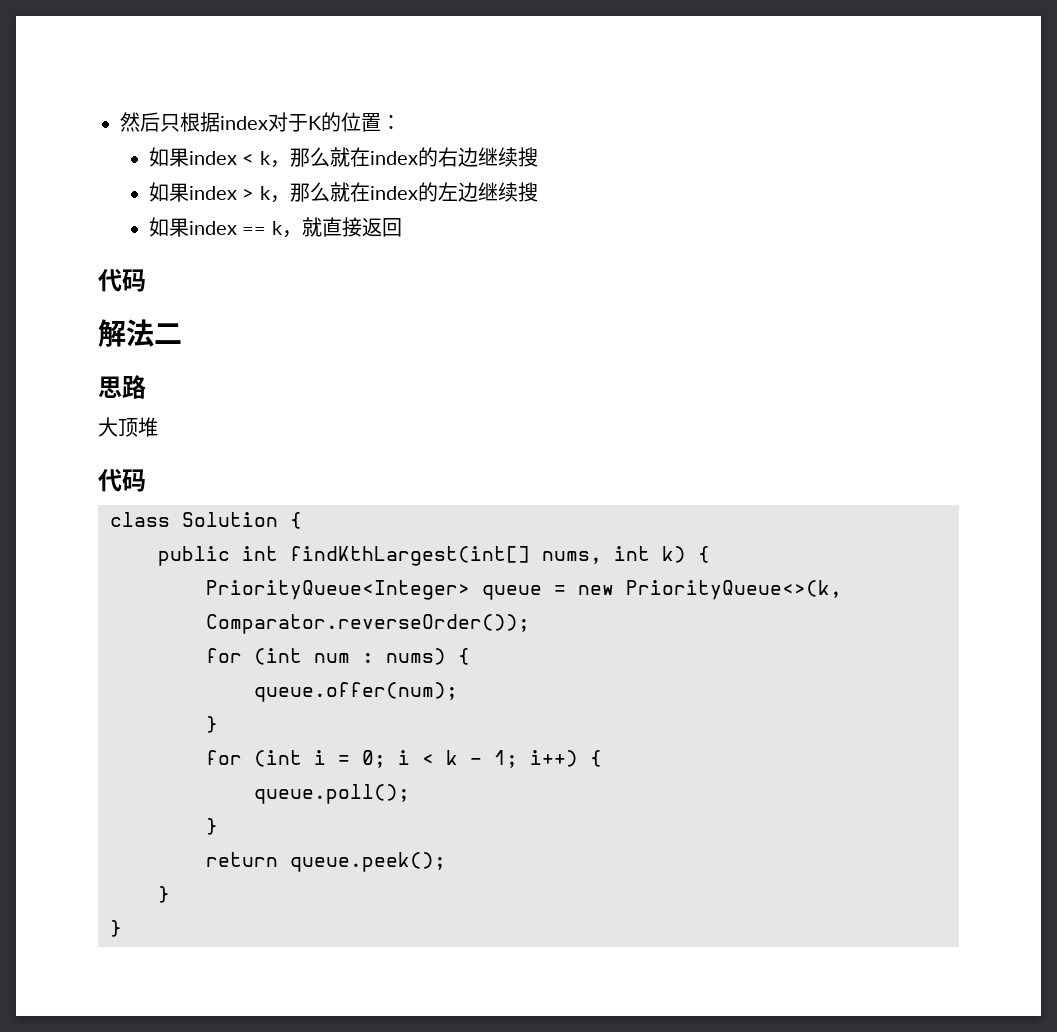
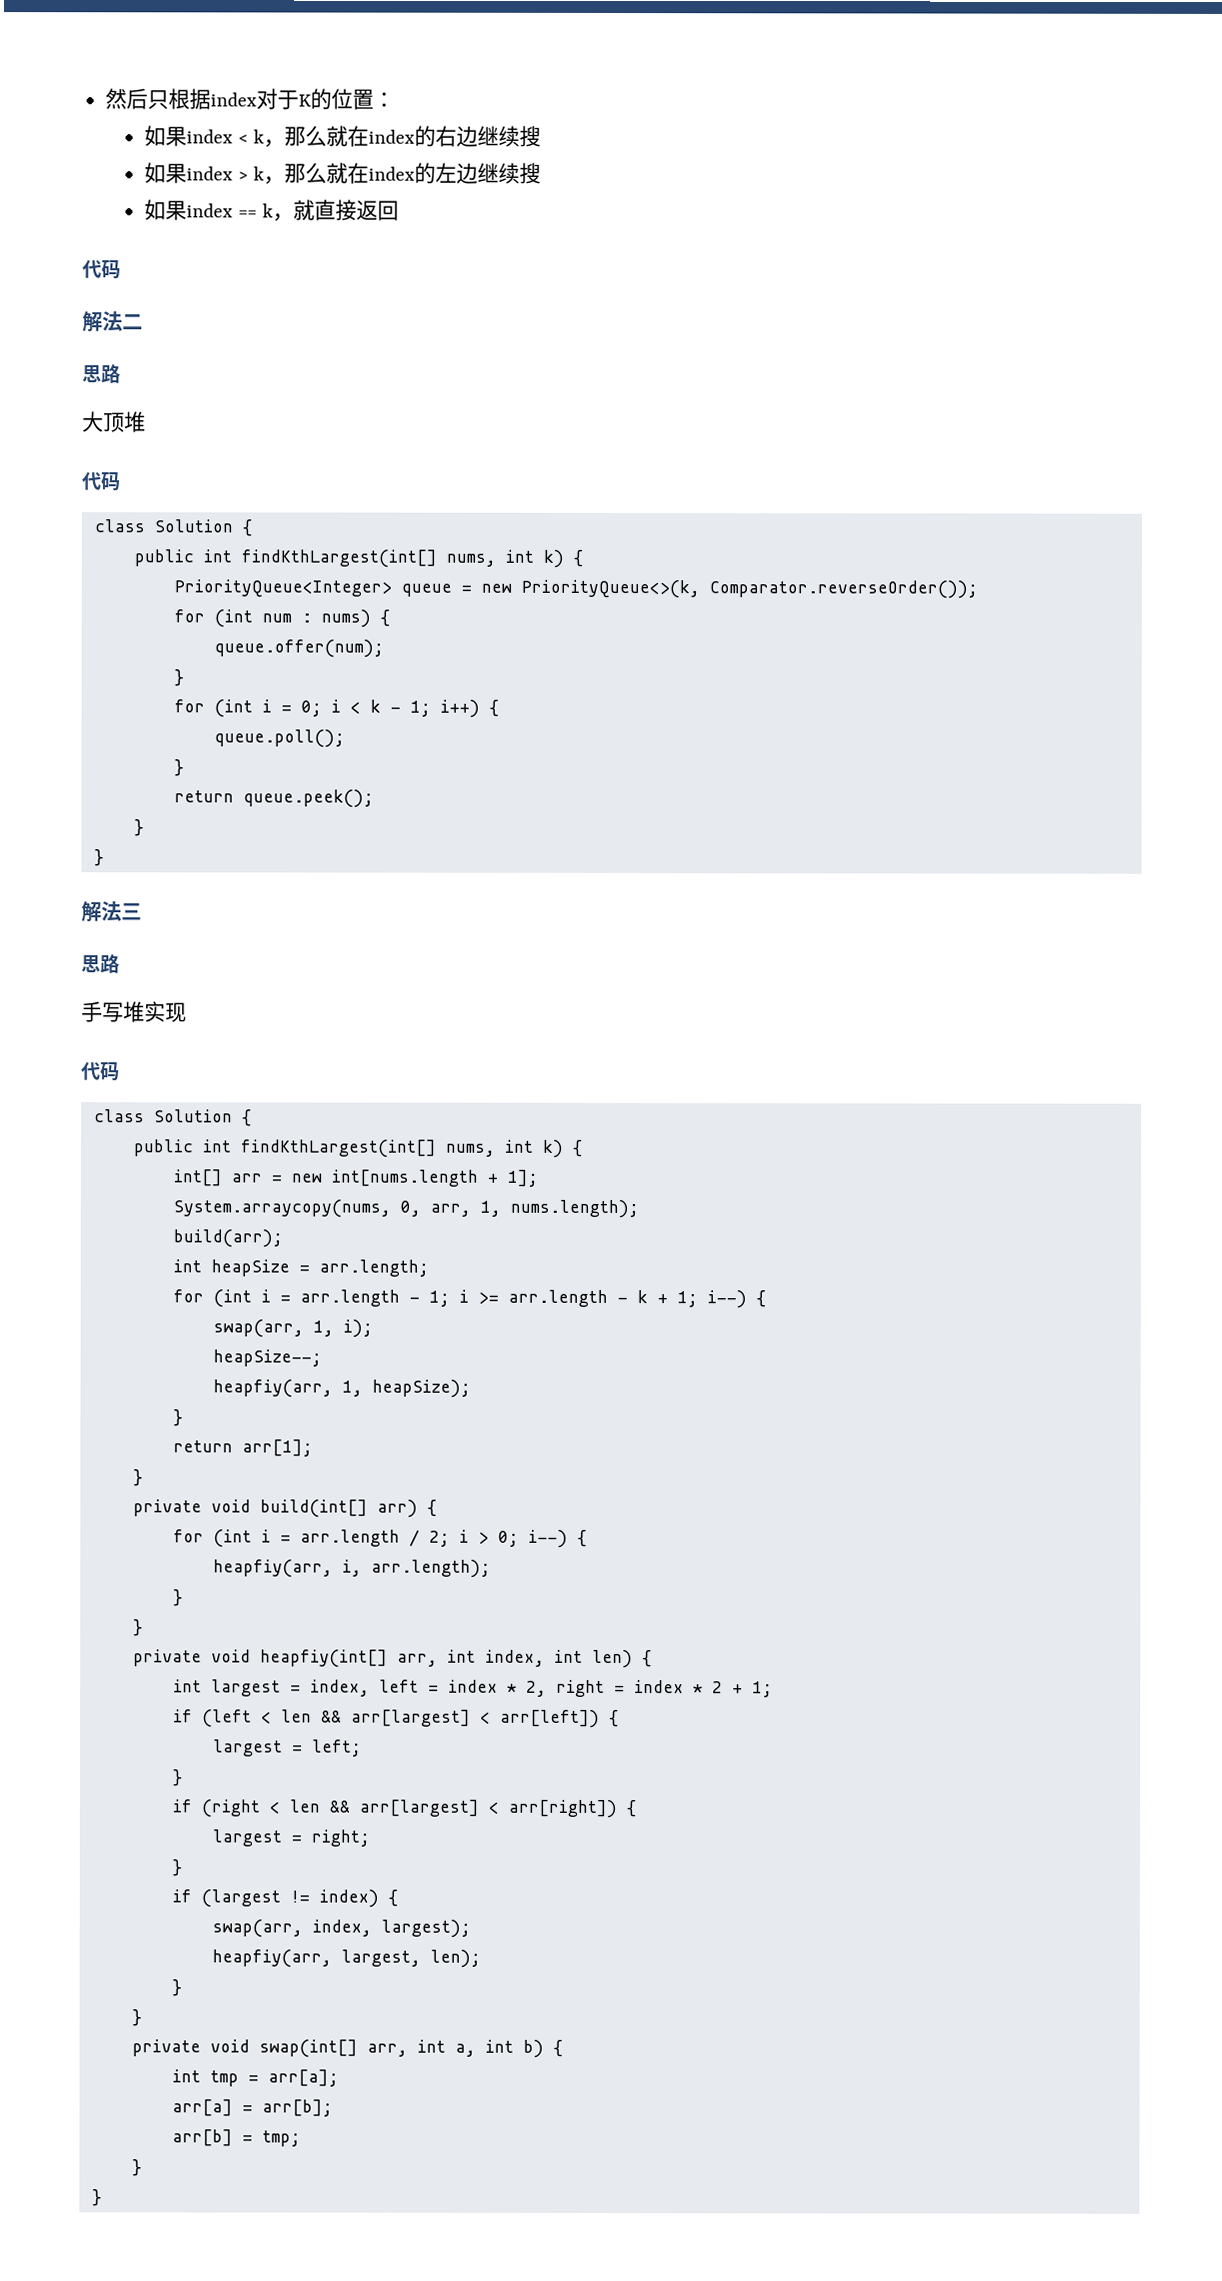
+ 解法三
+ 思路
+ 手写堆实现
+ 代码
+ class Solution {
+ public int findKthLargest(int[] nums, int k) {
+ int[] arr = new int[nums.length + 1];
+ System.arraycopy(nums, 0, arr, 1, nums.length);
+ build(arr);
+ int heapSize = arr.length;
+ for (int i = arr.length - 1; i >= arr.length - k + 1; i--) {
+ swap(arr, 1, i);
+ heapSize--;
+ heapfiy(arr, 1, heapSize);
+ }
+ return arr[1];
+ }
+ private void build(int[] arr) {
+ for (int i = arr.length / 2; i > 0; i--) {
+ heapfiy(arr, i, arr.length);
+ }
+ }
+ private void heapfiy(int[] arr, int index, int len) {
+ int largest = index, left = index * 2, right = index * 2 + 1;
+ if (left < len && arr[largest] < arr[left]) {
+ largest = left;
+ }
+ if (right < len && arr[largest] < arr[right]) {
+ largest = right;
+ }
+ if (largest != index) {
+ swap(arr, index, largest);
+ heapfiy(arr, largest, len);
+ }
+ }
+ private void swap(int[] arr, int a, int b) {
+ int tmp = arr[a];
+ arr[a] = arr[b];
+ arr[b] = tmp;
+ }
+ }

